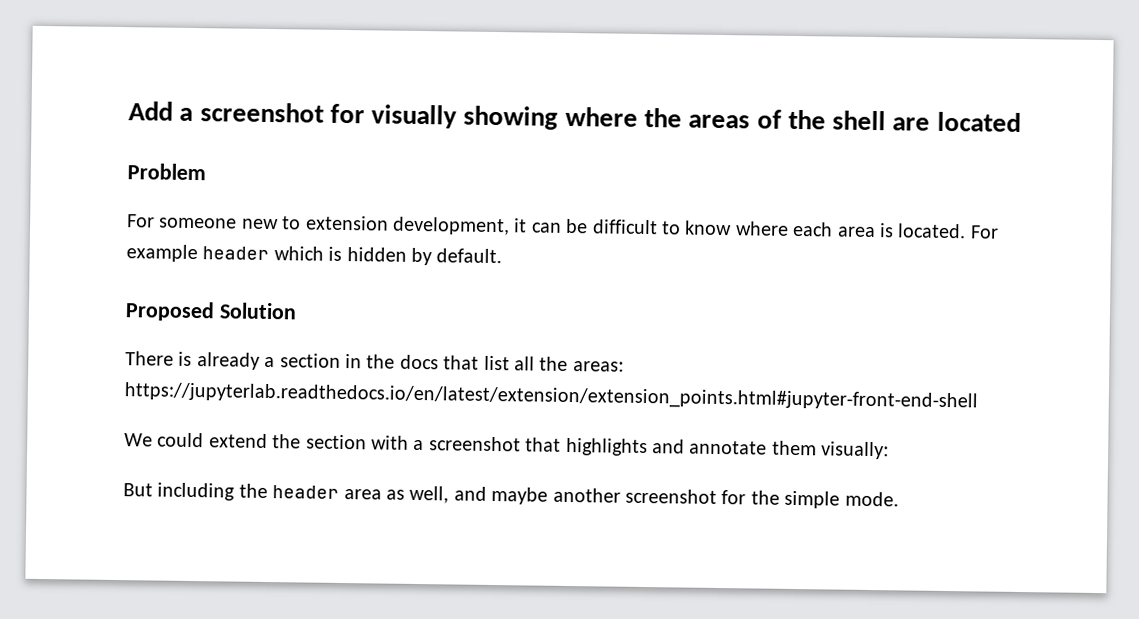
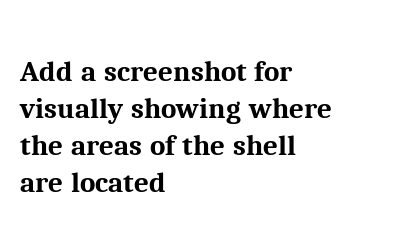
- Problem
- For someone new to extension development, it can be difficult to know where each area is located. For example header which is hidden by default.
- Proposed Solution
- There is already a section in the docs that list all the areas: https://jupyterlab.readthedocs.io/en/latest/extension/extension_points.html#jupyter-front-end-shell
- We could extend the section with a screenshot that highlights and annotate them visually:
- But including the header area as well, and maybe another screenshot for the simple mode.

